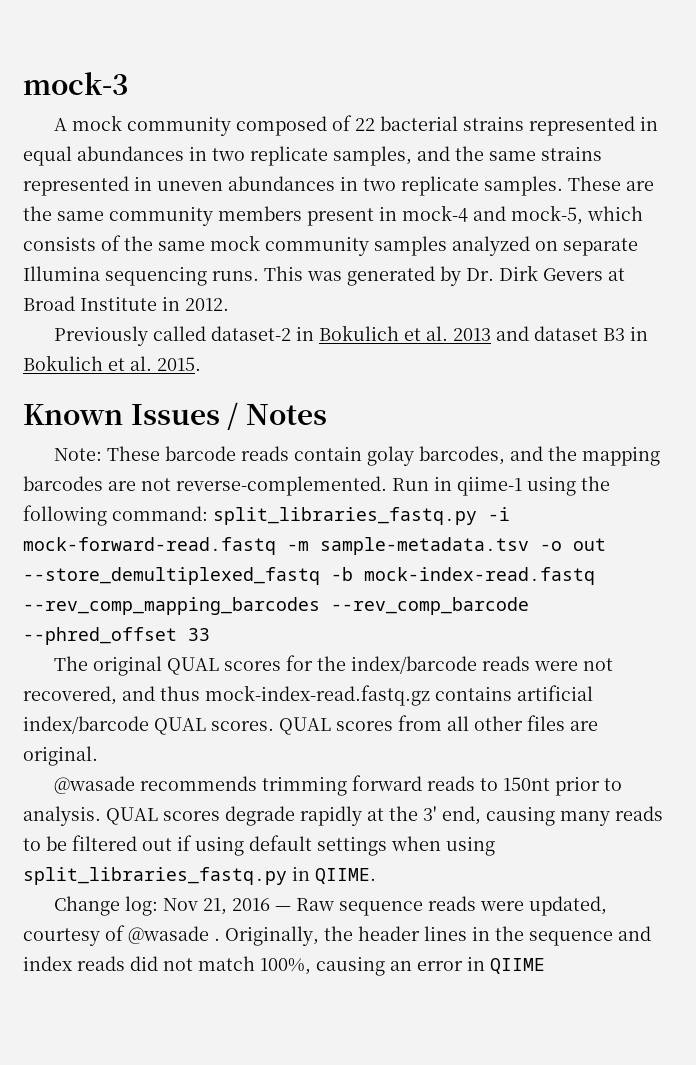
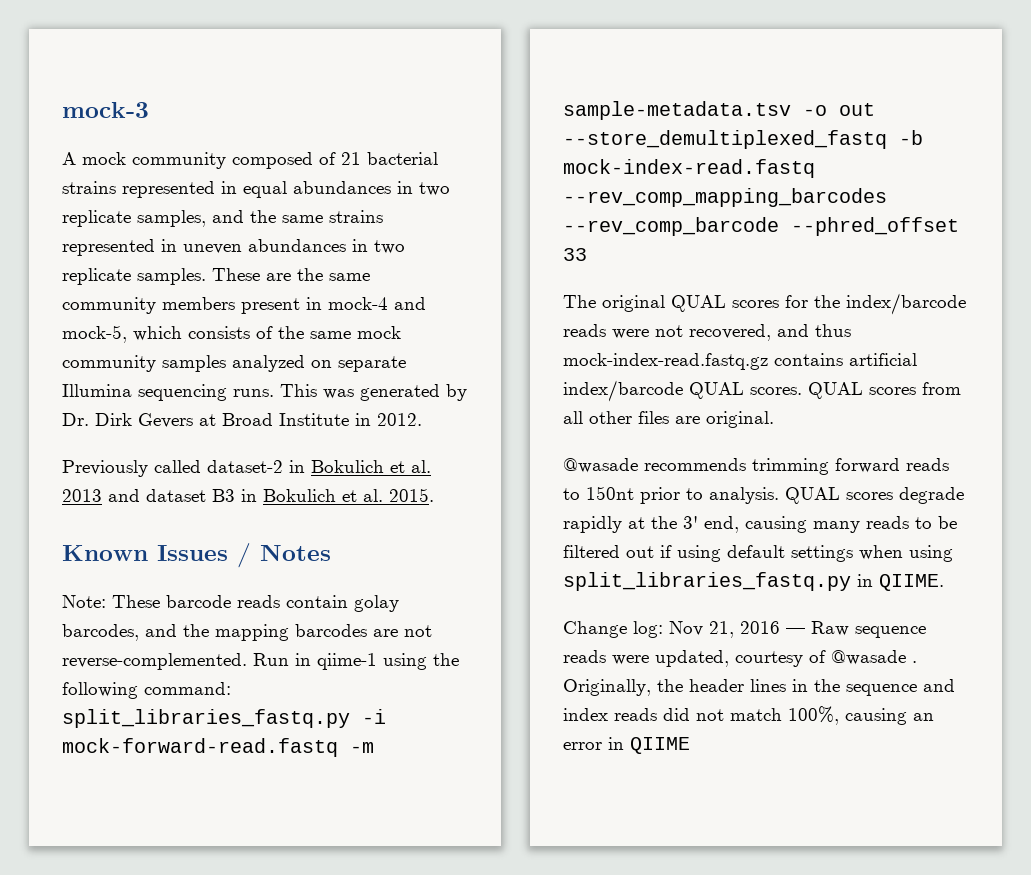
- A mock community composed of 22 bacterial strains represented in equal abundances in two replicate samples, and the same strains represented in uneven abundances in two replicate samples.
+ A mock community composed of 21 bacterial strains represented in equal abundances in two replicate samples, and the same strains represented in uneven abundances in two replicate samples.

